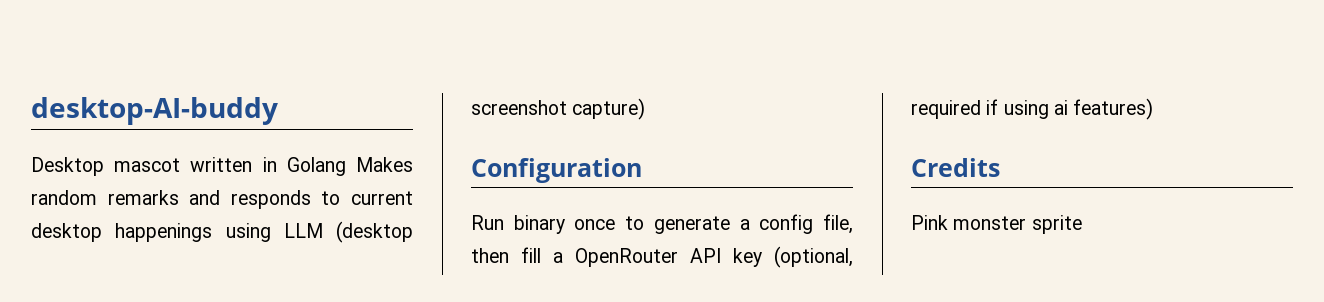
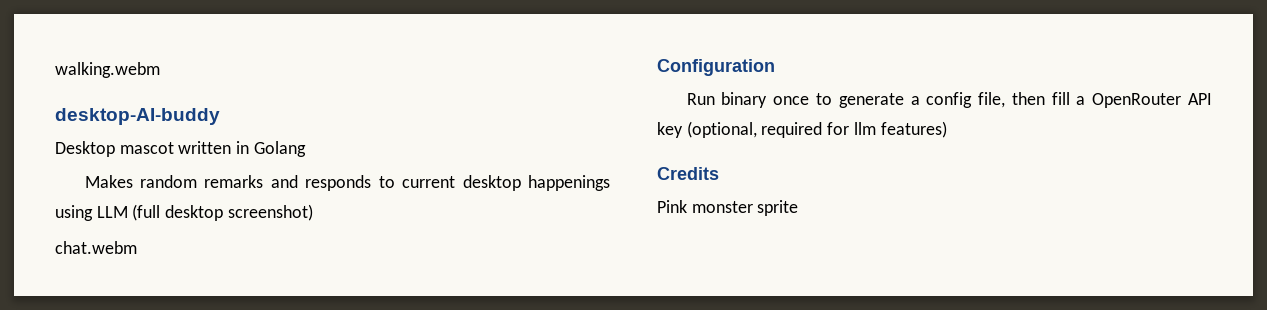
+ walking.webm
- Desktop mascot written in Golang Makes random remarks and responds to current desktop happenings using LLM (desktop screenshot capture)
+ Desktop mascot written in Golang
+ Makes random remarks and responds to current desktop happenings using LLM (full desktop screenshot)
+ chat.webm
- Run binary once to generate a config file, then fill a OpenRouter API key (optional, required if using ai features)
+ Run binary once to generate a config file, then fill a OpenRouter API key (optional, required for llm features)

